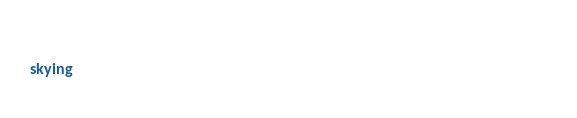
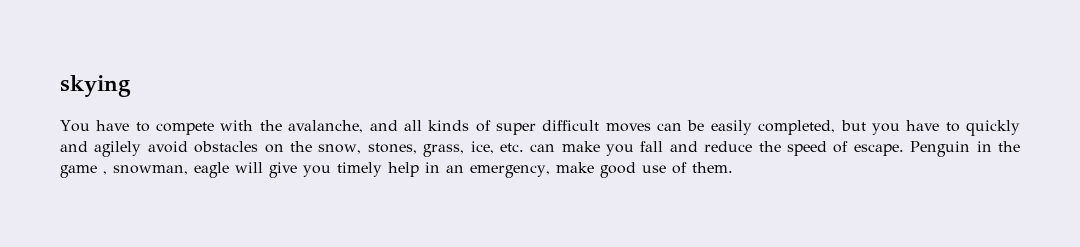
+ You have to compete with the avalanche, and all kinds of super difficult moves can be easily completed, but you have to quickly and agilely avoid obstacles on the snow, stones, grass, ice, etc. can make you fall and reduce the speed of escape. Penguin in the game , snowman, eagle will give you timely help in an emergency, make good use of them.

